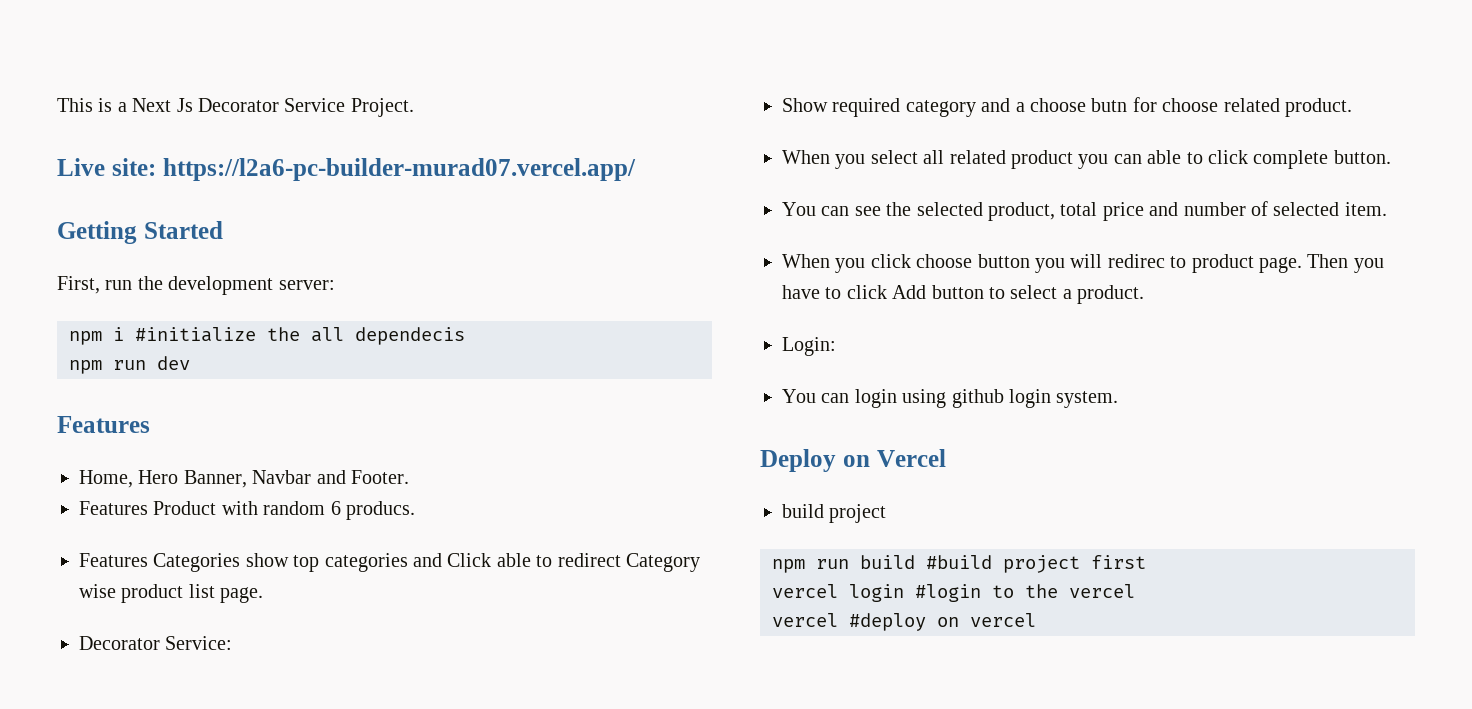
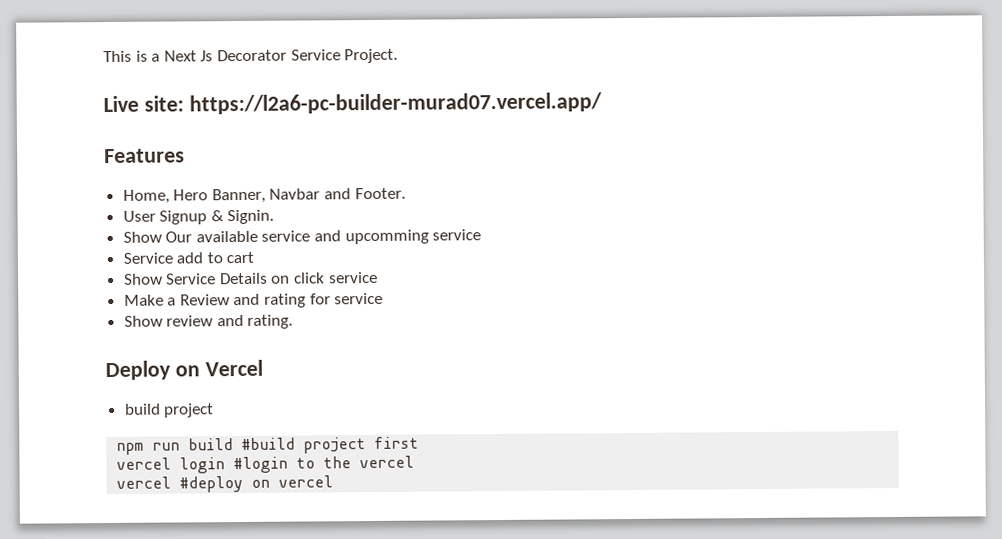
- Getting Started
- First, run the development server:
- npm i #initialize the all dependecis
- npm run dev
- Features Product with random 6 producs.
- Features Categories show top categories and Click able to redirect Category wise product list page.
- Decorator Service:
- Show required category and a choose butn for choose related product.
- When you select all related product you can able to click complete button.
- You can see the selected product, total price and number of selected item.
- When you click choose button you will redirec to product page. Then you have to click Add button to select a product.
- Login:
- You can login using github login system.
+ User Signup & Signin.
+ Show Our available service and upcomming service
+ Service add to cart
+ Show Service Details on click service
+ Make a Review and rating for service
+ Show review and rating.

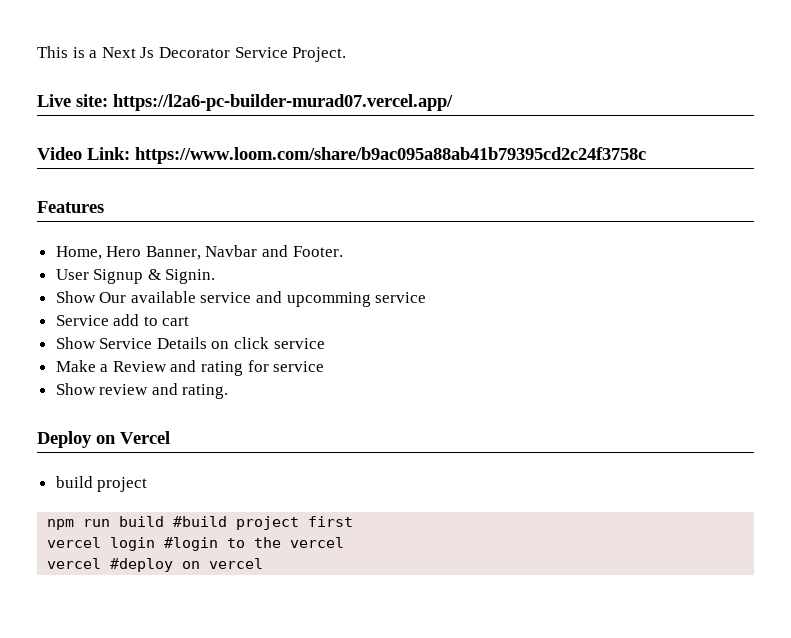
+ Video Link: https://www.loom.com/share/b9ac095a88ab41b79395cd2c24f3758c

